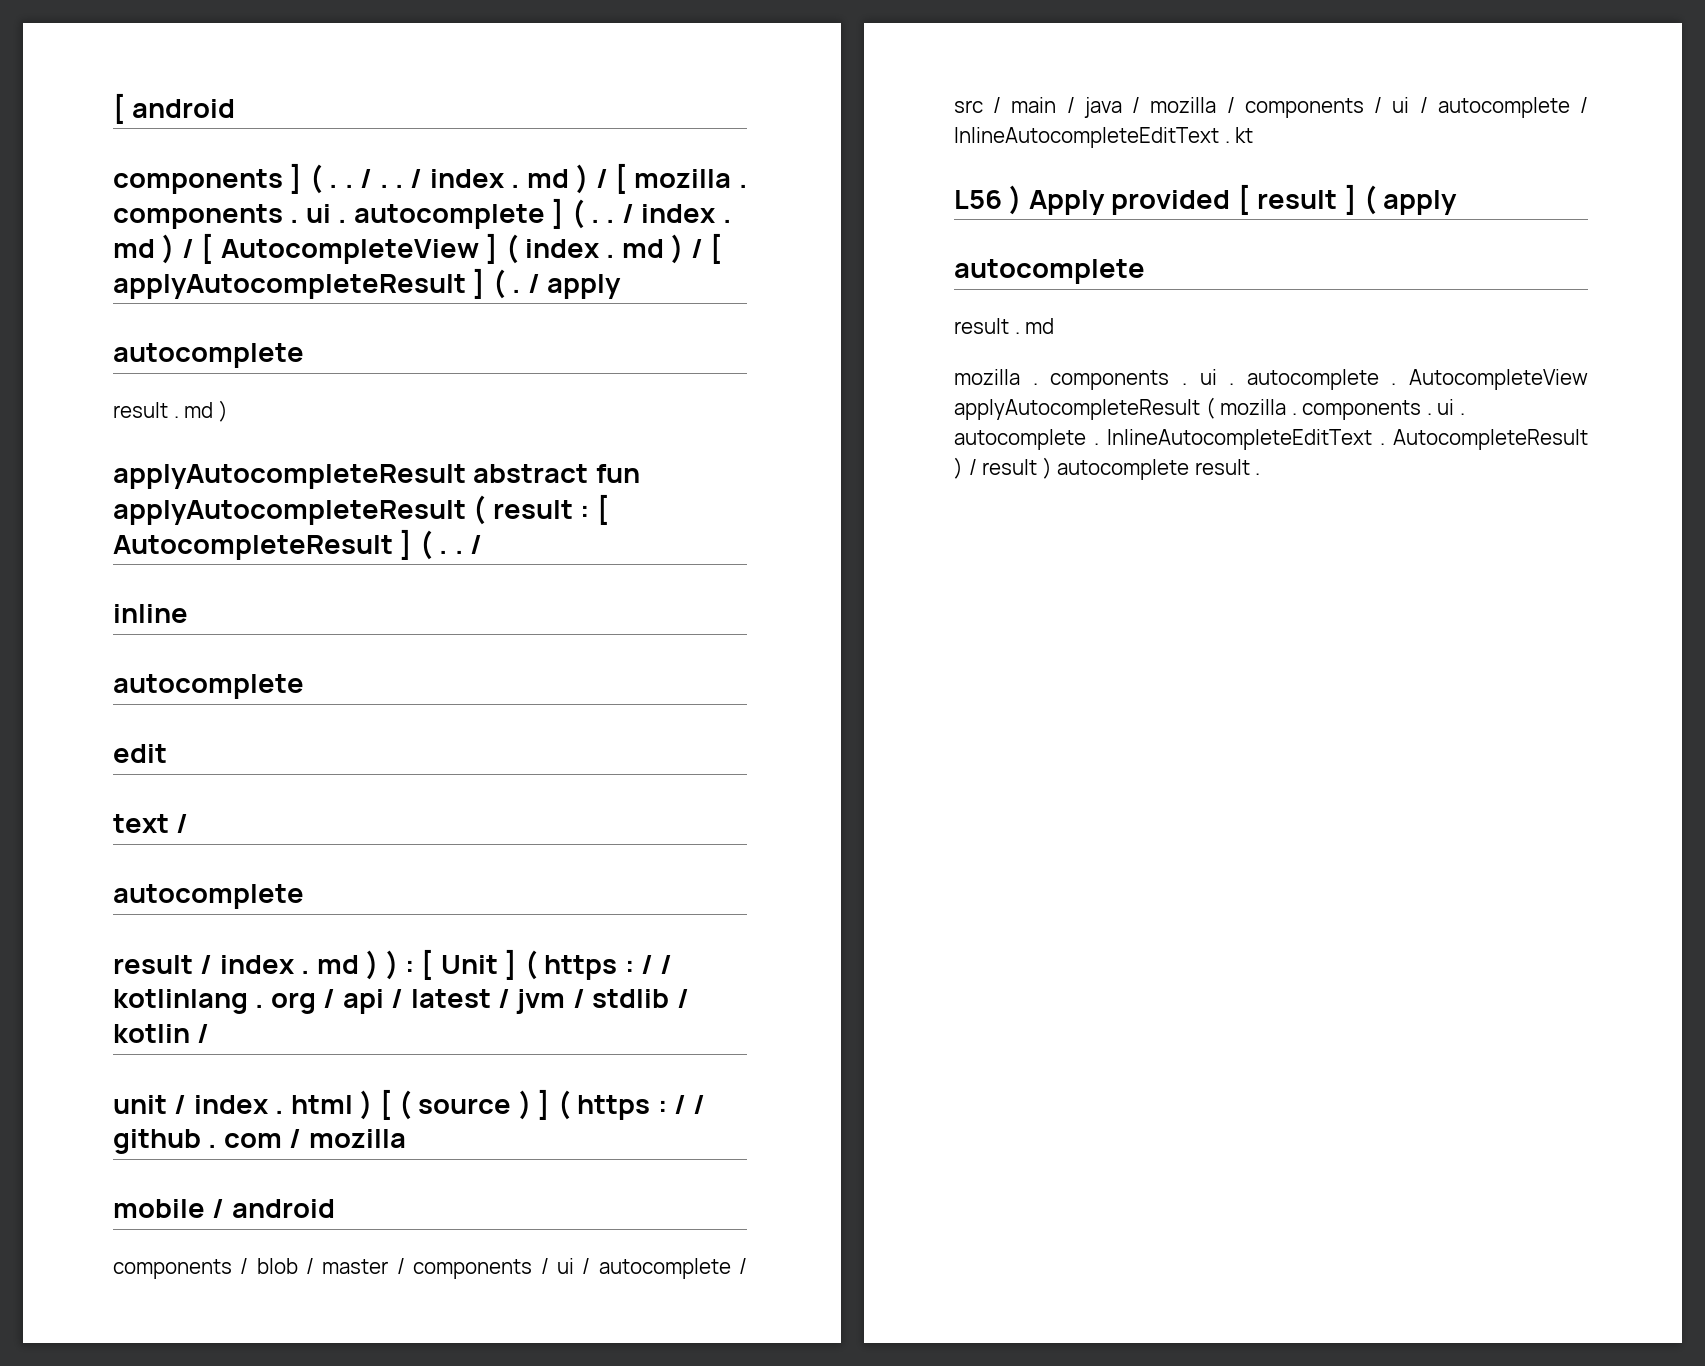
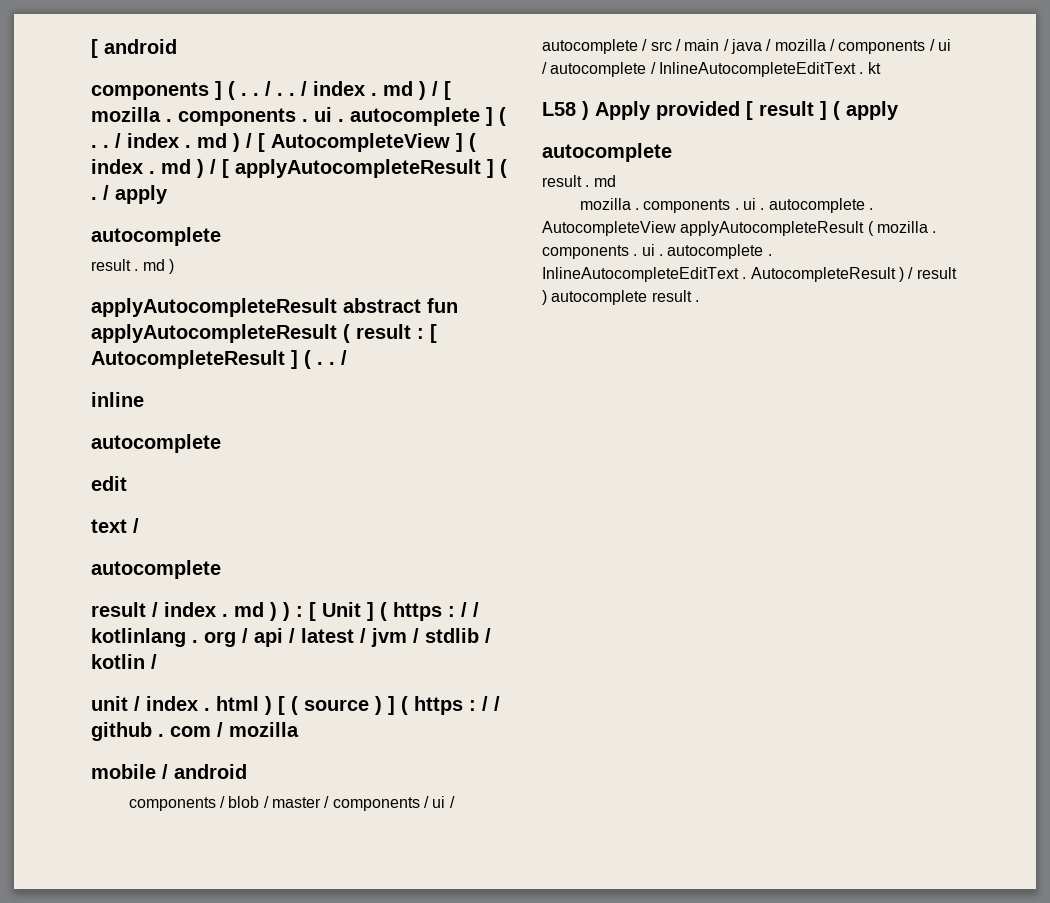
- L56 ) Apply provided [ result ] ( apply
+ L58 ) Apply provided [ result ] ( apply

